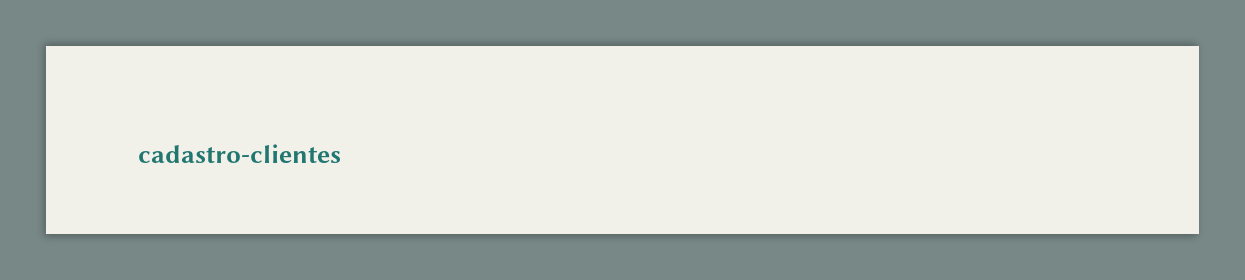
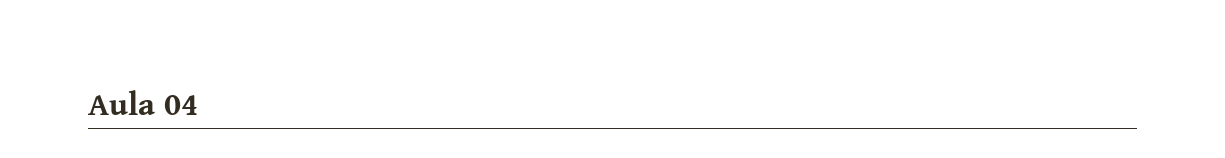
- cadastro-clientes
+ Aula 04

